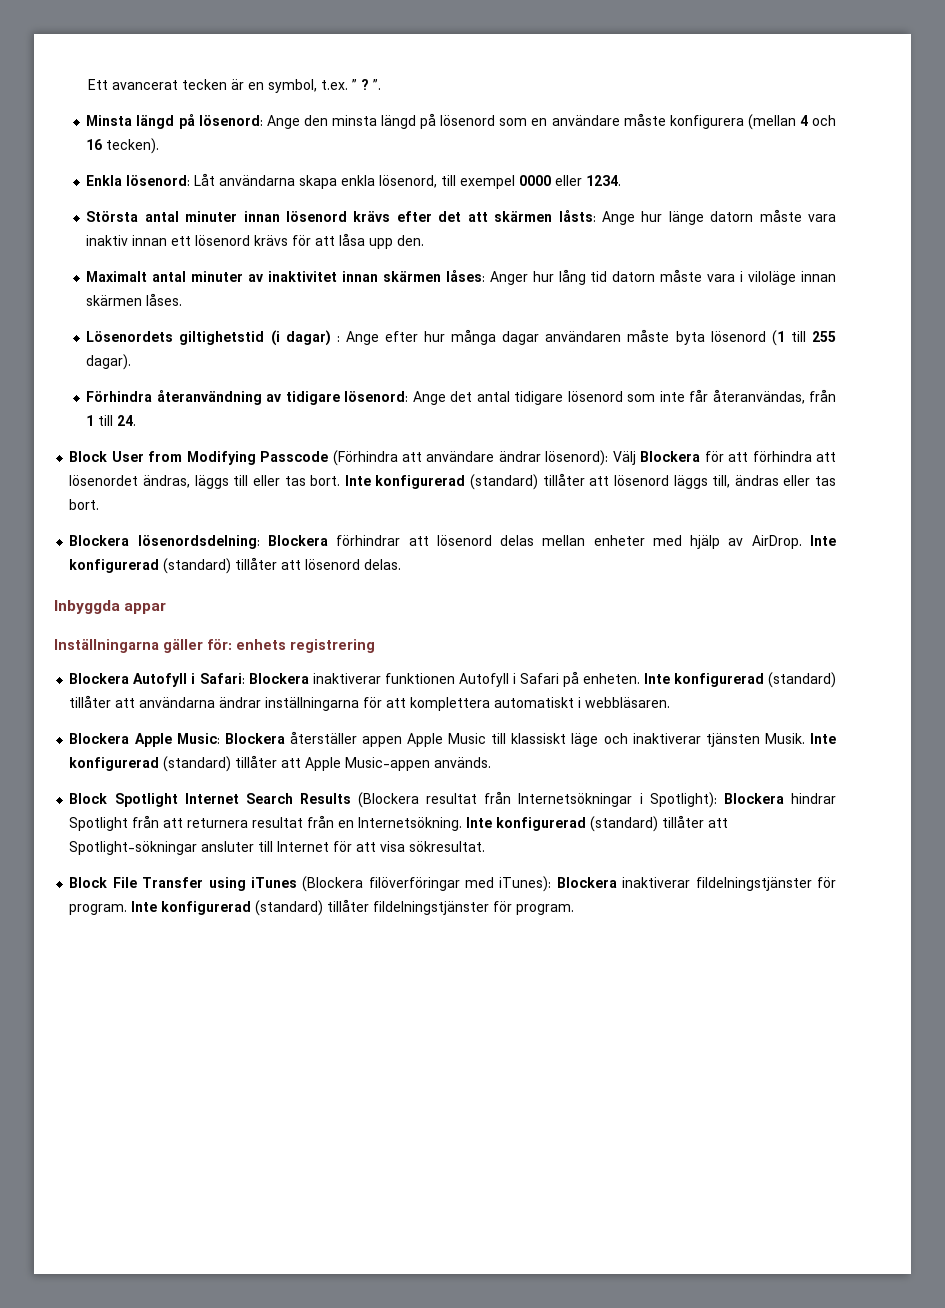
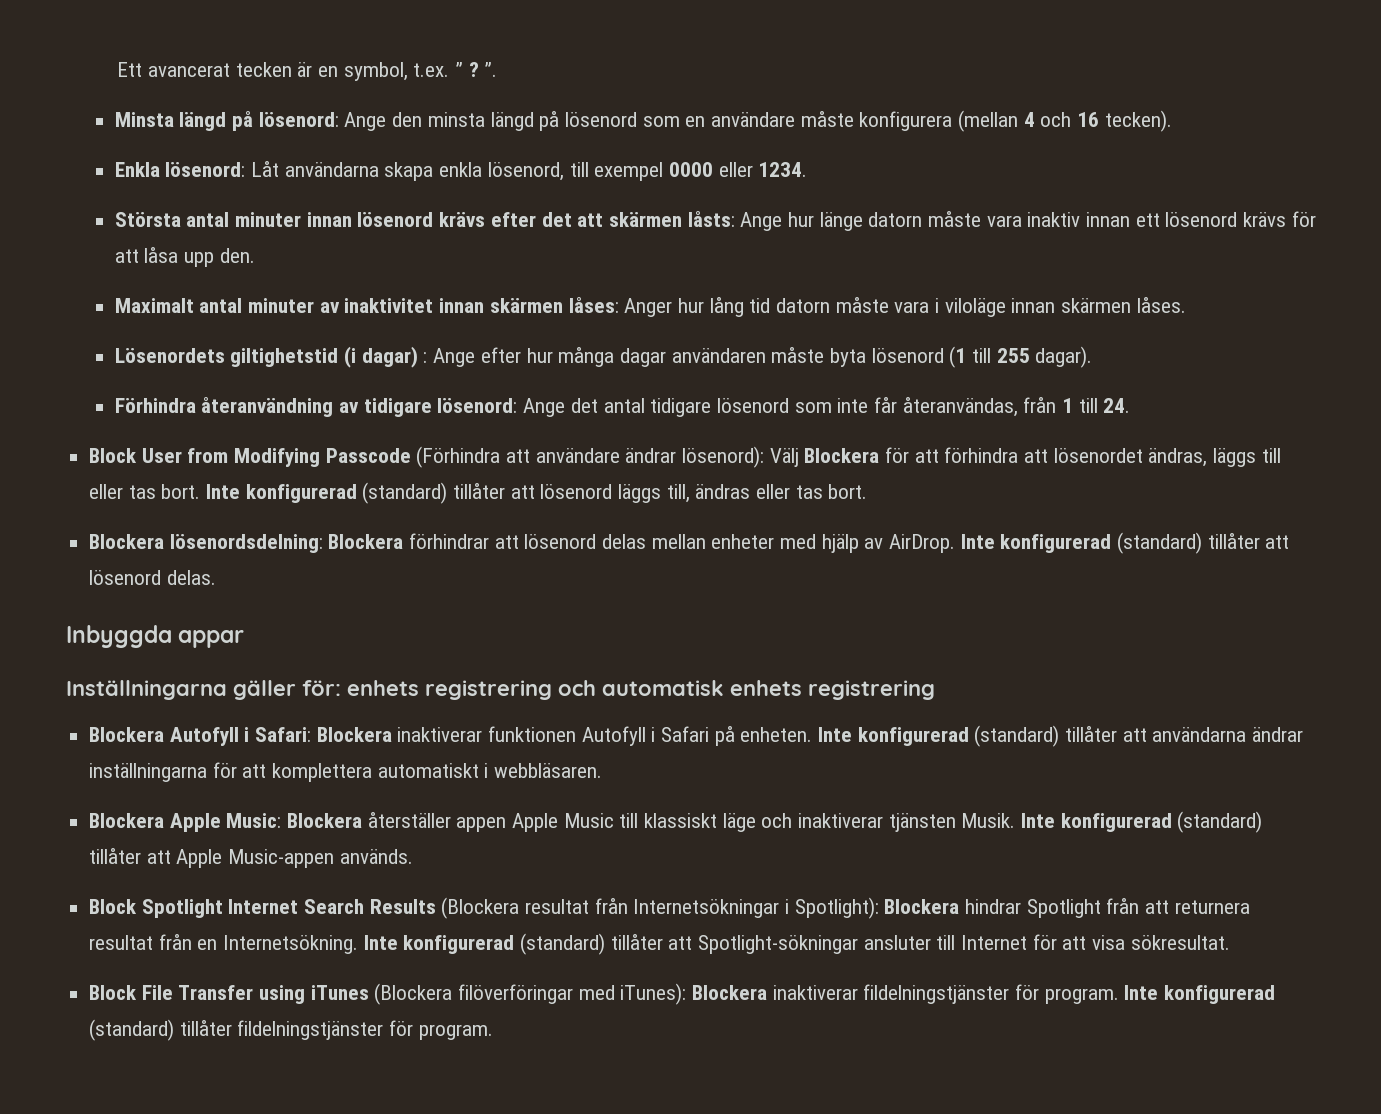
- Inställningarna gäller för: enhets registrering
+ Inställningarna gäller för: enhets registrering och automatisk enhets registrering

